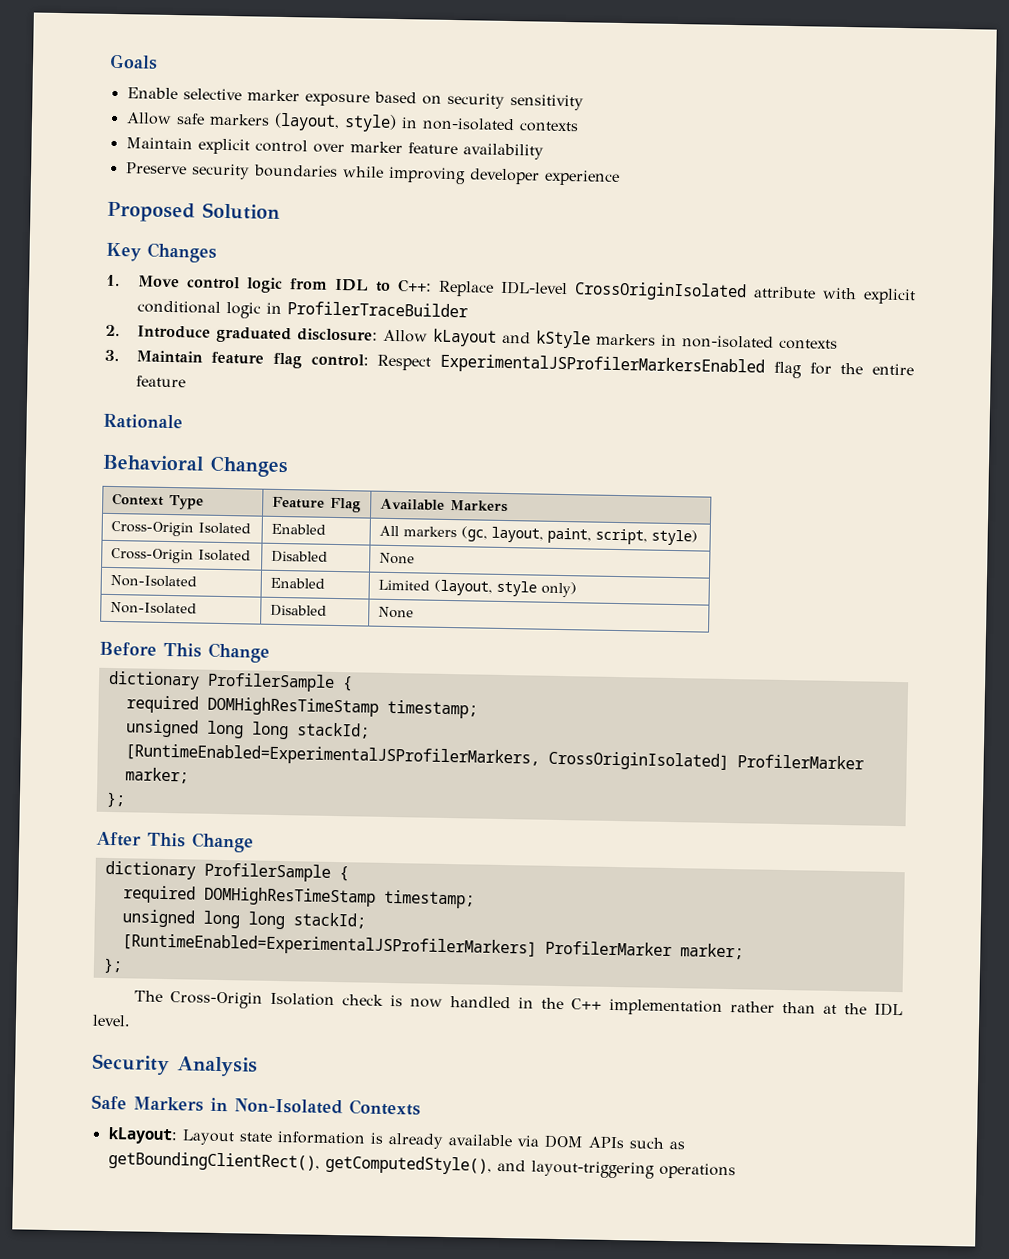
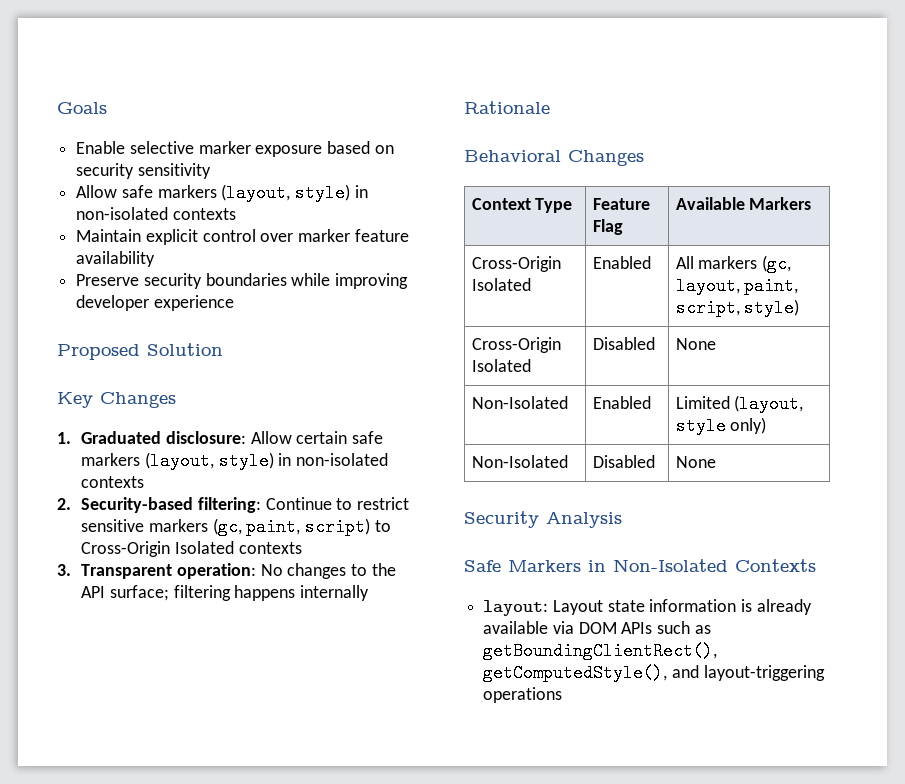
- 1. Move control logic from IDL to C++: Replace IDL-level CrossOriginIsolated attribute with explicit conditional logic in ProfilerTraceBuilder
- 2. Introduce graduated disclosure: Allow kLayout and kStyle markers in non-isolated contexts
- 3. Maintain feature flag control: Respect ExperimentalJSProfilerMarkersEnabled flag for the entire feature
+ 1. Graduated disclosure: Allow certain safe markers (layout, style) in non-isolated contexts
+ 2. Security-based filtering: Continue to restrict sensitive markers (gc, paint, script) to Cross-Origin Isolated contexts
+ 3. Transparent operation: No changes to the API surface; filtering happens internally
- Before This Change
- dictionary ProfilerSample {
- required DOMHighResTimeStamp timestamp;
- unsigned long long stackId;
- [RuntimeEnabled=ExperimentalJSProfilerMarkers, CrossOriginIsolated] ProfilerMarker marker;
- };
- After This Change
- dictionary ProfilerSample {
- required DOMHighResTimeStamp timestamp;
- unsigned long long stackId;
- [RuntimeEnabled=ExperimentalJSProfilerMarkers] ProfilerMarker marker;
- };
- The Cross-Origin Isolation check is now handled in the C++ implementation rather than at the IDL level.
- kLayout: Layout state information is already available via DOM APIs such as getBoundingClientRect(), getComputedStyle(), and layout-triggering operations
+ layout: Layout state information is already available via DOM APIs such as getBoundingClientRect(), getComputedStyle(), and layout-triggering operations

